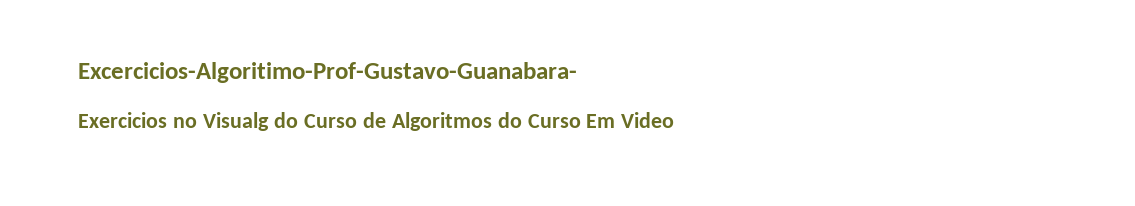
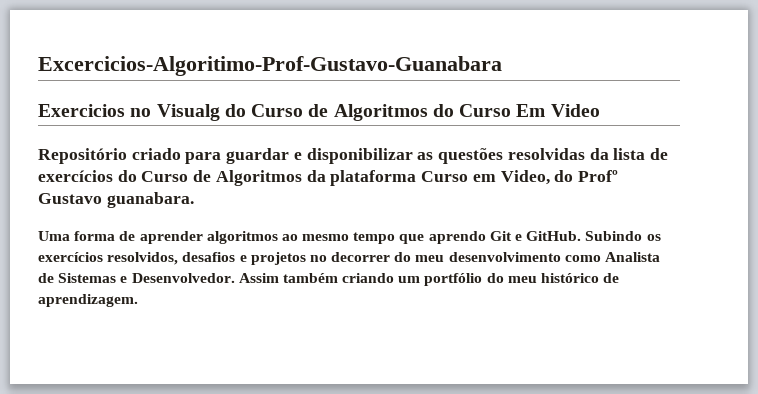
- Excercicios-Algoritimo-Prof-Gustavo-Guanabara-
+ Excercicios-Algoritimo-Prof-Gustavo-Guanabara
+ Repositório criado para guardar e disponibilizar as questões resolvidas da lista de exercícios do Curso de Algoritmos da plataforma Curso em Video, do Profº Gustavo guanabara.
+ Uma forma de aprender algoritmos ao mesmo tempo que aprendo Git e GitHub. Subindo os exercícios resolvidos, desafios e projetos no decorrer do meu desenvolvimento como Analista de Sistemas e Desenvolvedor. Assim também criando um portfólio do meu histórico de aprendizagem.

